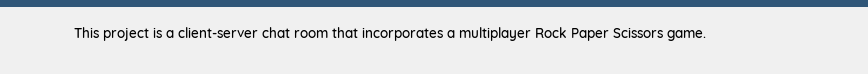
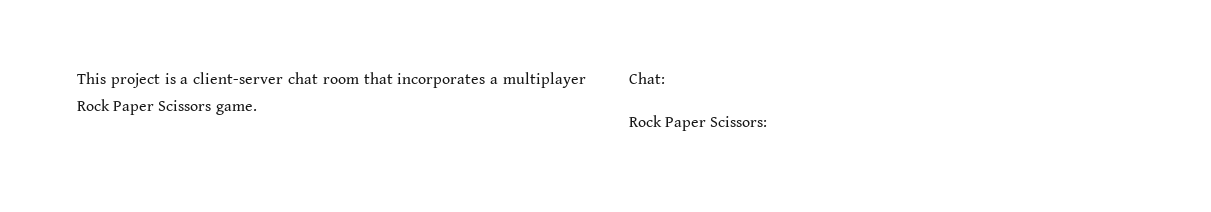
+ Chat:
+ Rock Paper Scissors:

